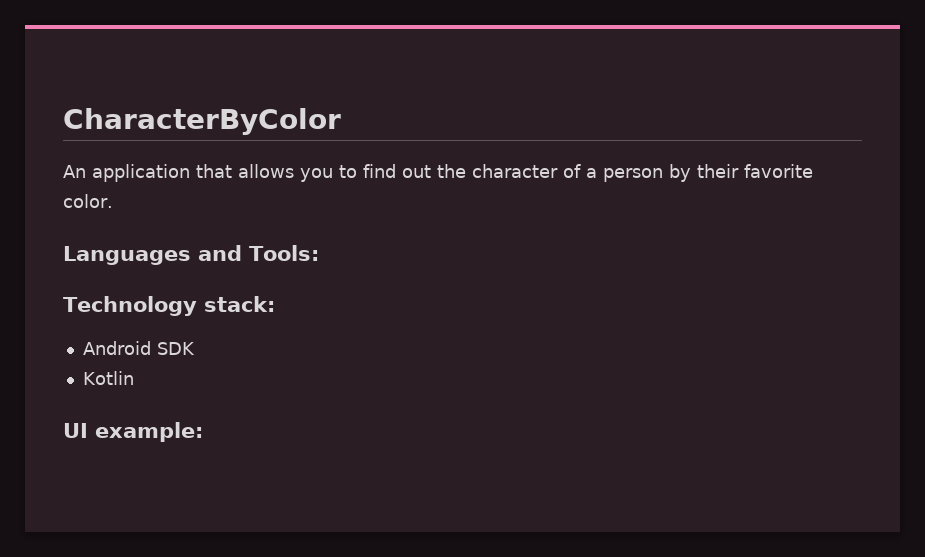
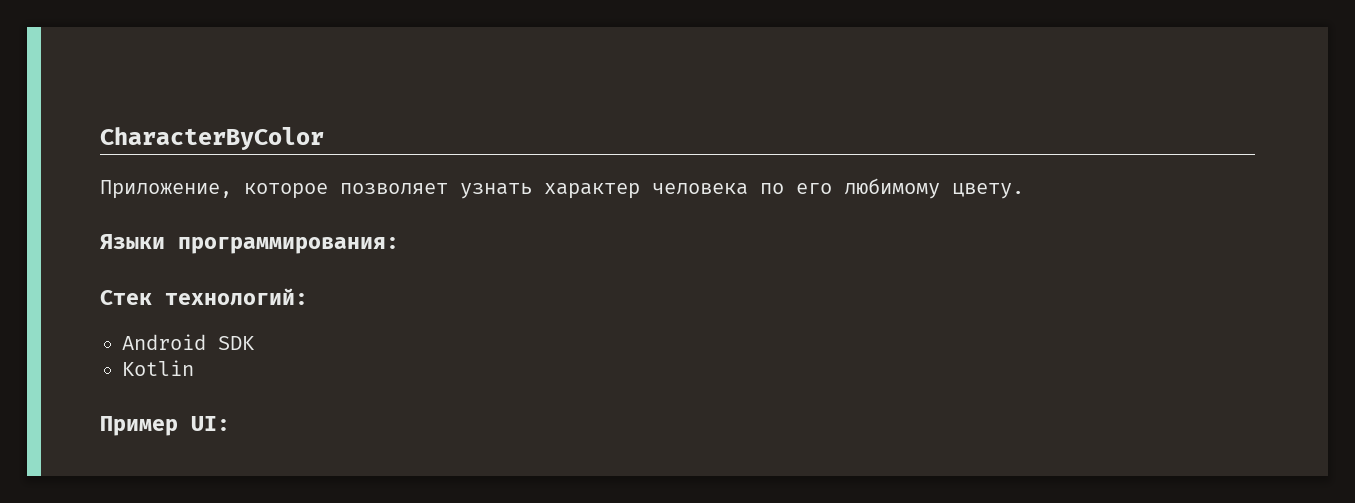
- An application that allows you to find out the character of a person by their favorite color.
- Languages and Tools:
- Technology stack:
+ Приложение, которое позволяет узнать характер человека по его любимому цвету.
+ Языки программирования:
+ Стек технологий:
- UI example:
+ Пример UI:

